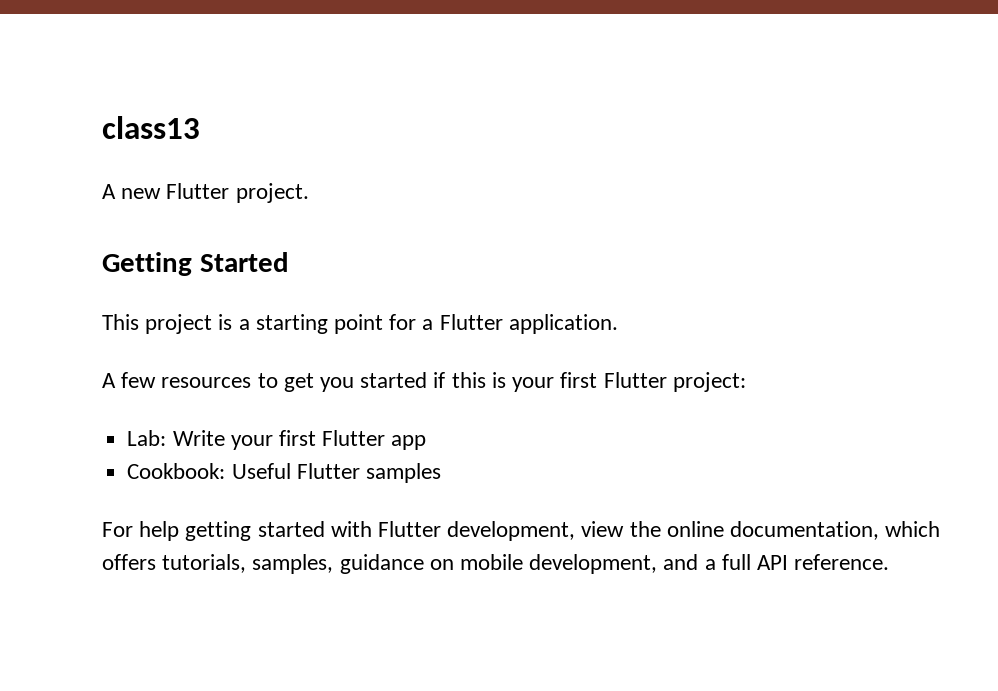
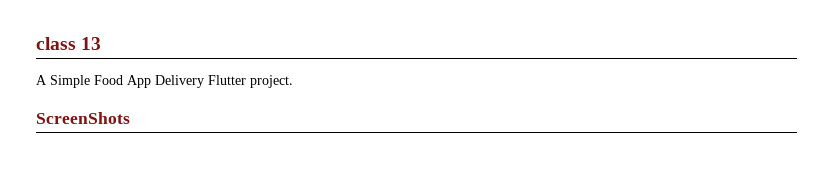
- class13
- A new Flutter project.
- Getting Started
- This project is a starting point for a Flutter application.
- A few resources to get you started if this is your first Flutter project:
- Lab: Write your first Flutter app
- Cookbook: Useful Flutter samples
- For help getting started with Flutter development, view the online documentation, which offers tutorials, samples, guidance on mobile development, and a full API reference.
+ class 13
+ A Simple Food App Delivery Flutter project.
+ ScreenShots

